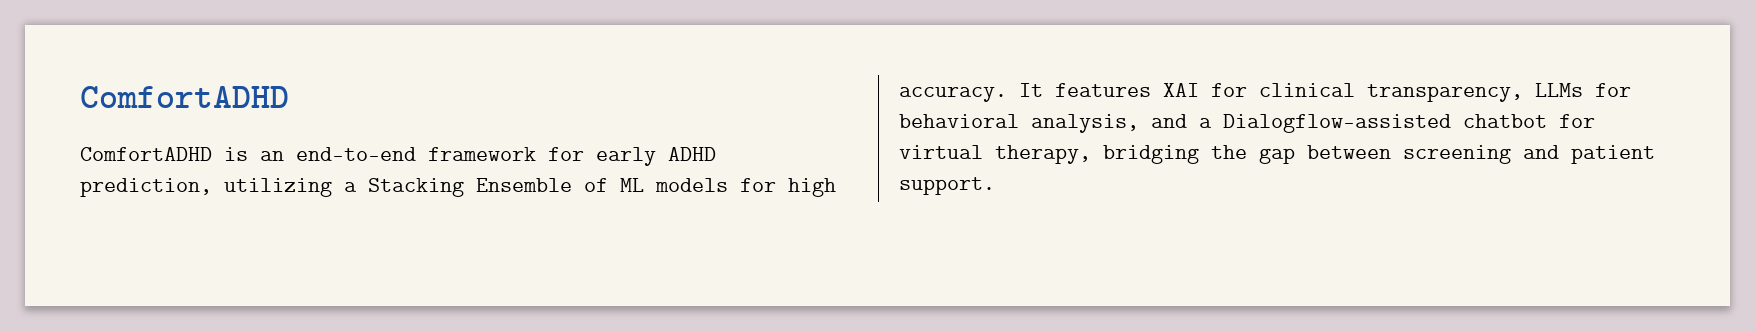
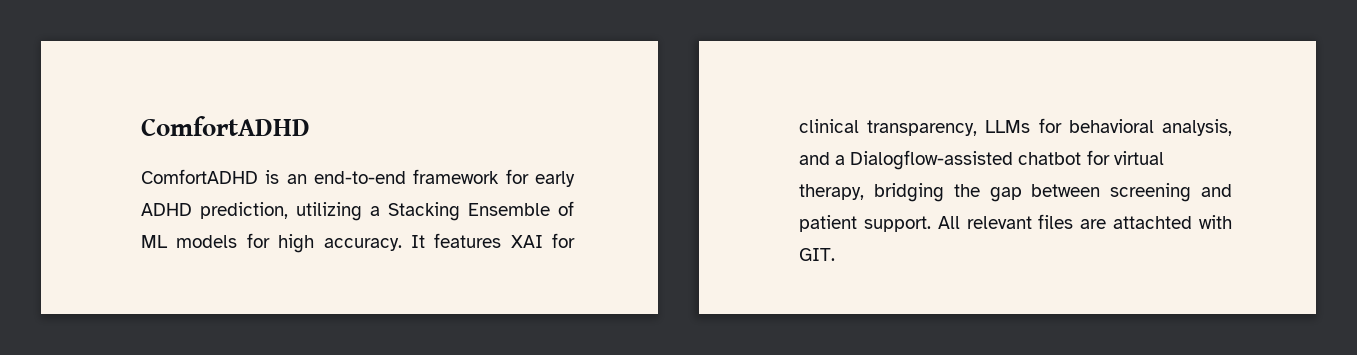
+ All relevant files are attachted with GIT.

